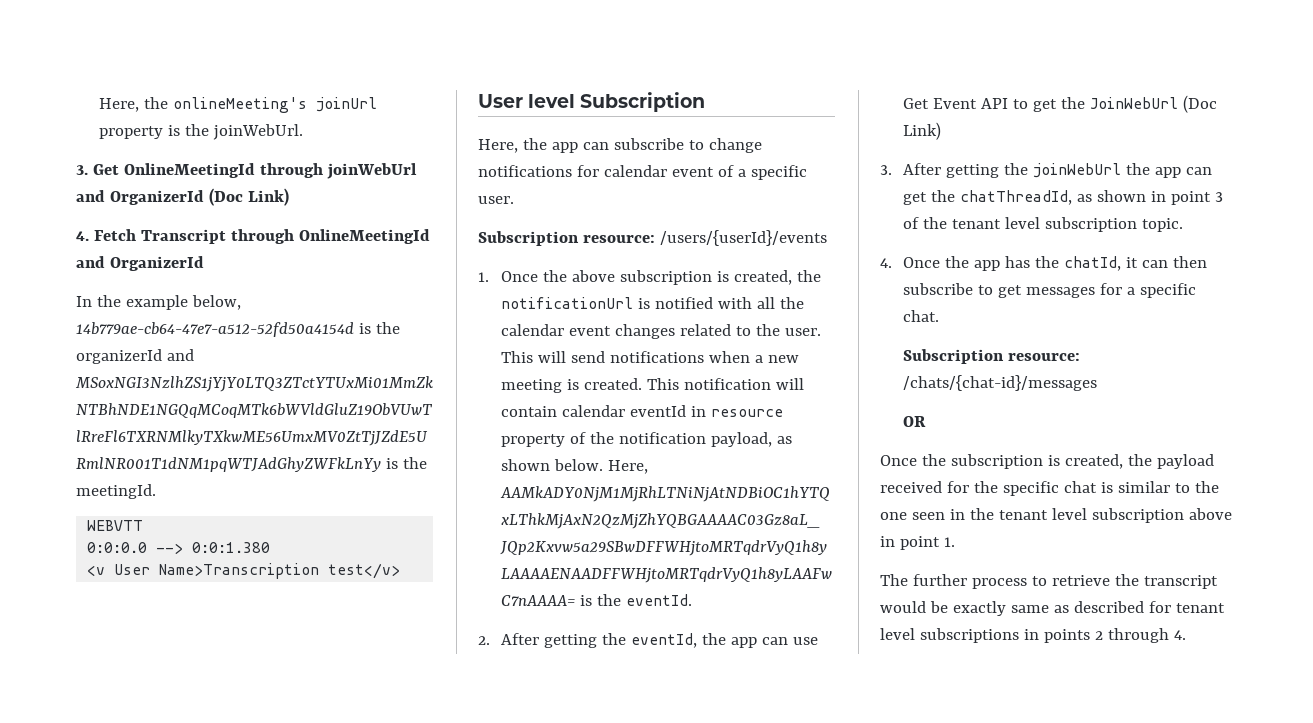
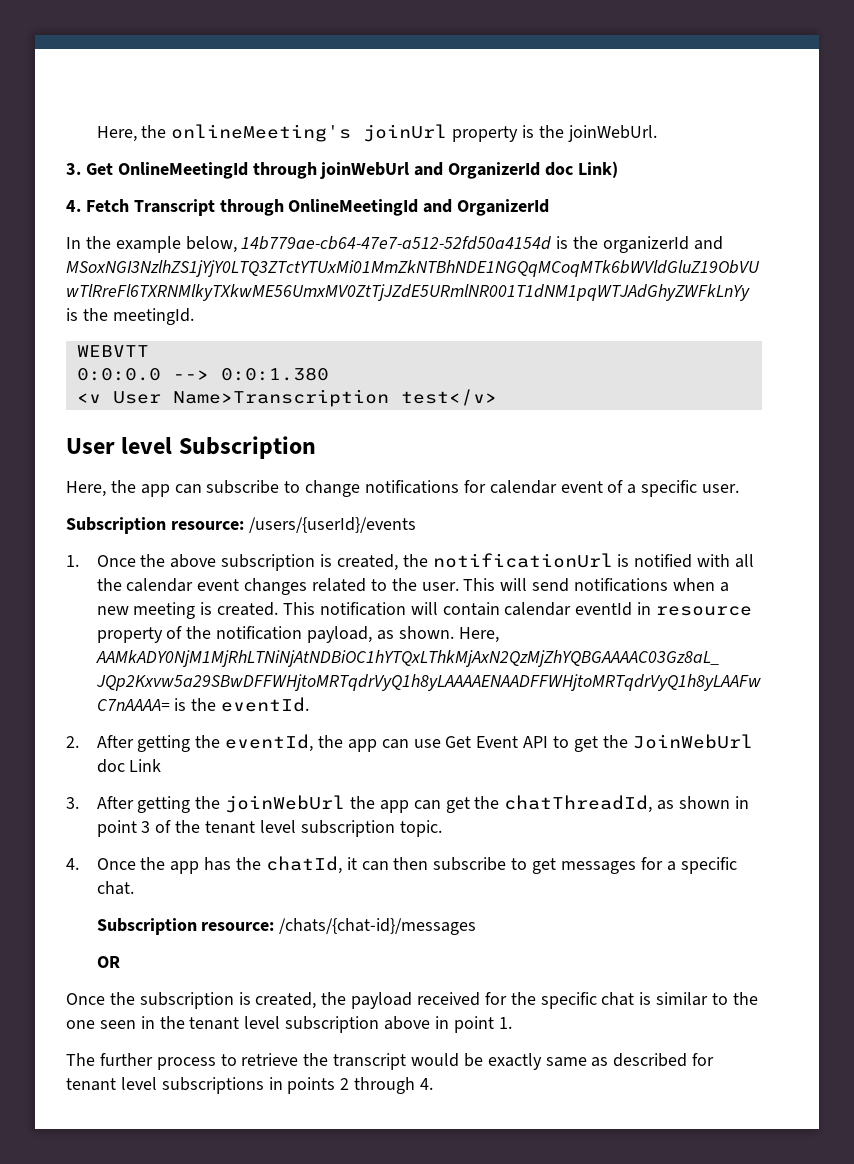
- 3. Get OnlineMeetingId through joinWebUrl and OrganizerId (Doc Link)
+ 3. Get OnlineMeetingId through joinWebUrl and OrganizerId doc Link)
- This notification will contain calendar eventId in resource property of the notification payload, as shown below.
+ This notification will contain calendar eventId in resource property of the notification payload, as shown.
- 2. After getting the eventId, the app can use Get Event API to get the JoinWebUrl (Doc Link)
+ 2. After getting the eventId, the app can use Get Event API to get the JoinWebUrl doc Link

